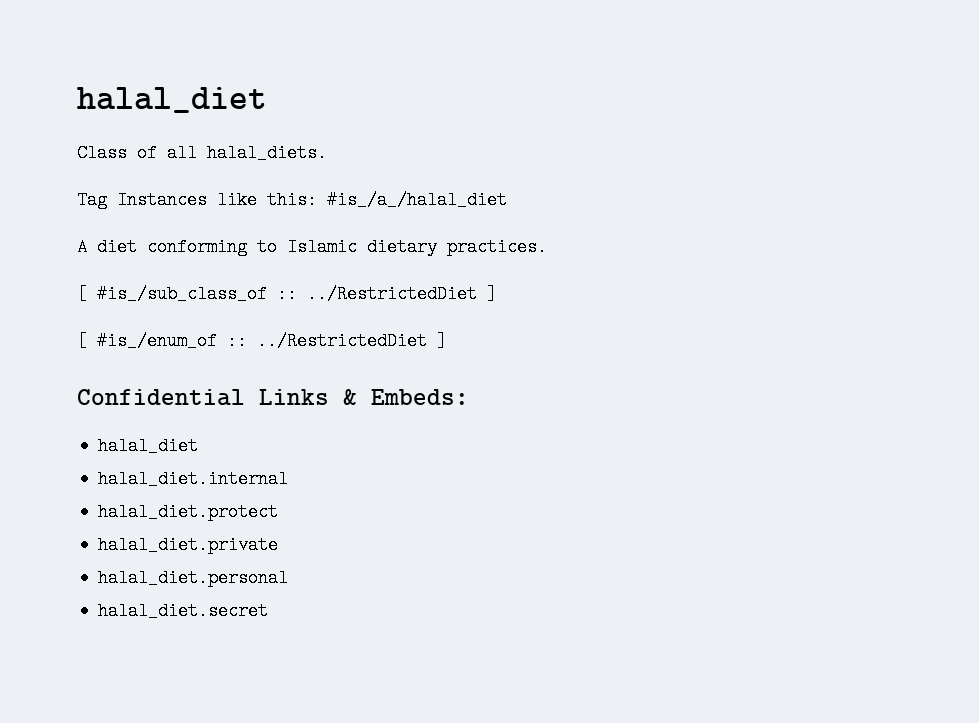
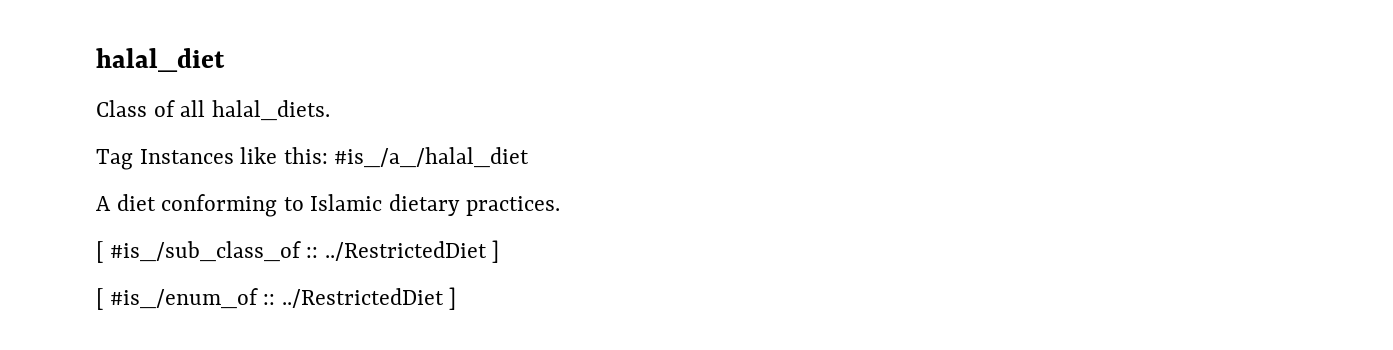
- Confidential Links & Embeds:
- halal_diet
- halal_diet.internal
- halal_diet.protect
- halal_diet.private
- halal_diet.personal
- halal_diet.secret

